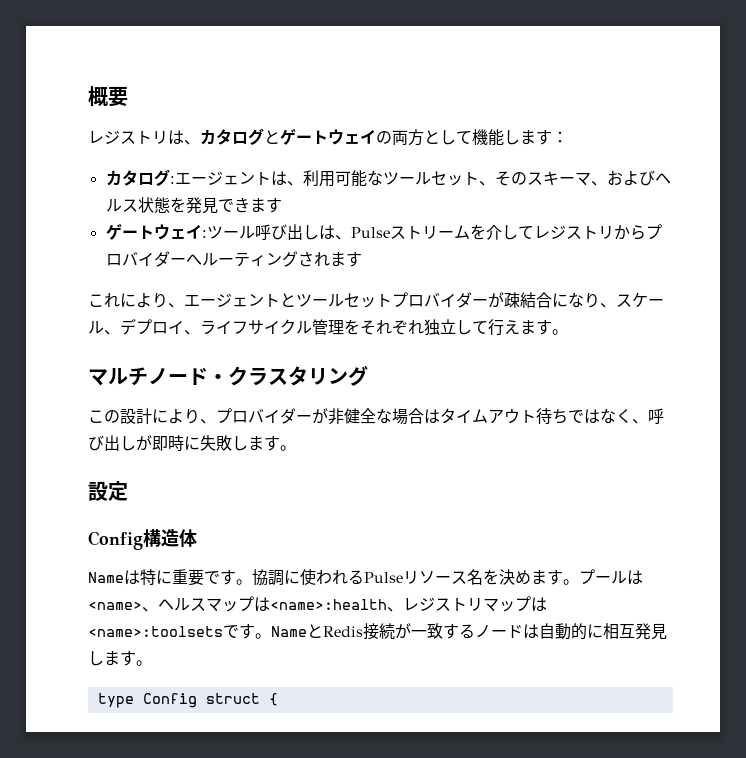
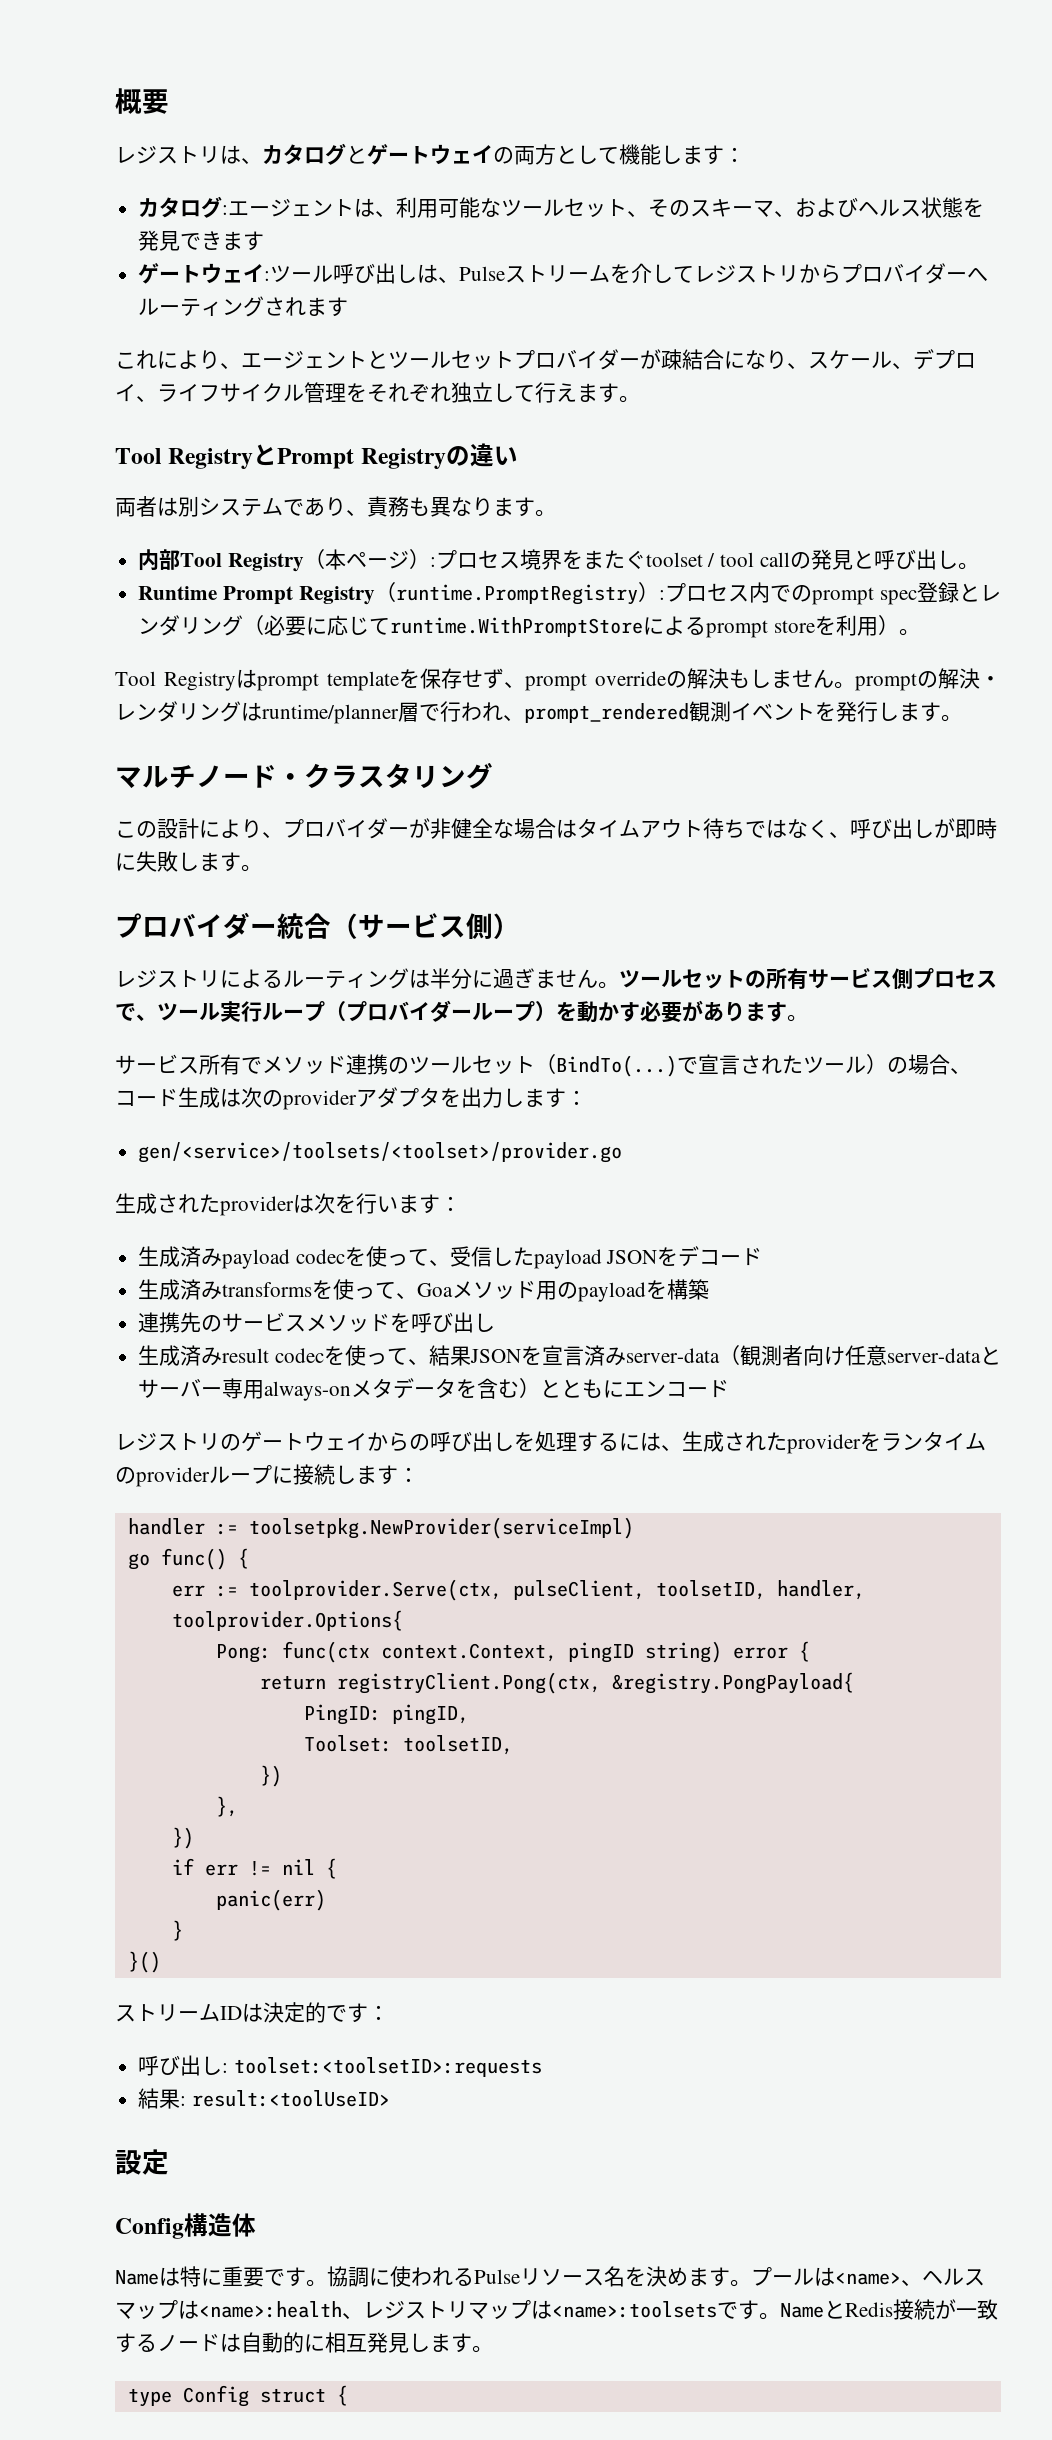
+ Tool RegistryとPrompt Registryの違い
+ 両者は別システムであり、責務も異なります。
+ 内部Tool Registry（本ページ）:プロセス境界をまたぐtoolset / tool callの発見と呼び出し。
+ Runtime Prompt Registry（runtime.PromptRegistry）:プロセス内でのprompt spec登録とレンダリング（必要に応じてruntime.WithPromptStoreによるprompt storeを利用）。
+ Tool Registryはprompt templateを保存せず、prompt overrideの解決もしません。promptの解決・レンダリングはruntime/planner層で行われ、prompt_rendered観測イベントを発行します。
+ プロバイダー統合（サービス側）
+ レジストリによるルーティングは半分に過ぎません。ツールセットの所有サービス側プロセスで、ツール実行ループ（プロバイダーループ）を動かす必要があります。
+ サービス所有でメソッド連携のツールセット（BindTo(...)で宣言されたツール）の場合、コード生成は次のproviderアダプタを出力します：
+ gen/<service>/toolsets/<toolset>/provider.go
+ 生成されたproviderは次を行います：
+ 生成済みpayload codecを使って、受信したpayload JSONをデコード
+ 生成済みtransformsを使って、Goaメソッド用のpayloadを構築
+ 連携先のサービスメソッドを呼び出し
+ 生成済みresult codecを使って、結果JSONを宣言済みserver-data（観測者向け任意server-dataとサーバー専用always-onメタデータを含む）とともにエンコード
+ レジストリのゲートウェイからの呼び出しを処理するには、生成されたproviderをランタイムのproviderループに接続します：
+ handler := toolsetpkg.NewProvider(serviceImpl)
+ go func() {
+ err := toolprovider.Serve(ctx, pulseClient, toolsetID, handler, toolprovider.Options{
+ Pong: func(ctx context.Context, pingID string) error {
+ return registryClient.Pong(ctx, &registry.PongPayload{
+ PingID: pingID,
+ Toolset: toolsetID,
+ })
+ },
+ })
+ if err != nil {
+ panic(err)
+ }
+ }()
+ ストリームIDは決定的です：
+ 呼び出し: toolset:<toolsetID>:requests
+ 結果: result:<toolUseID>

